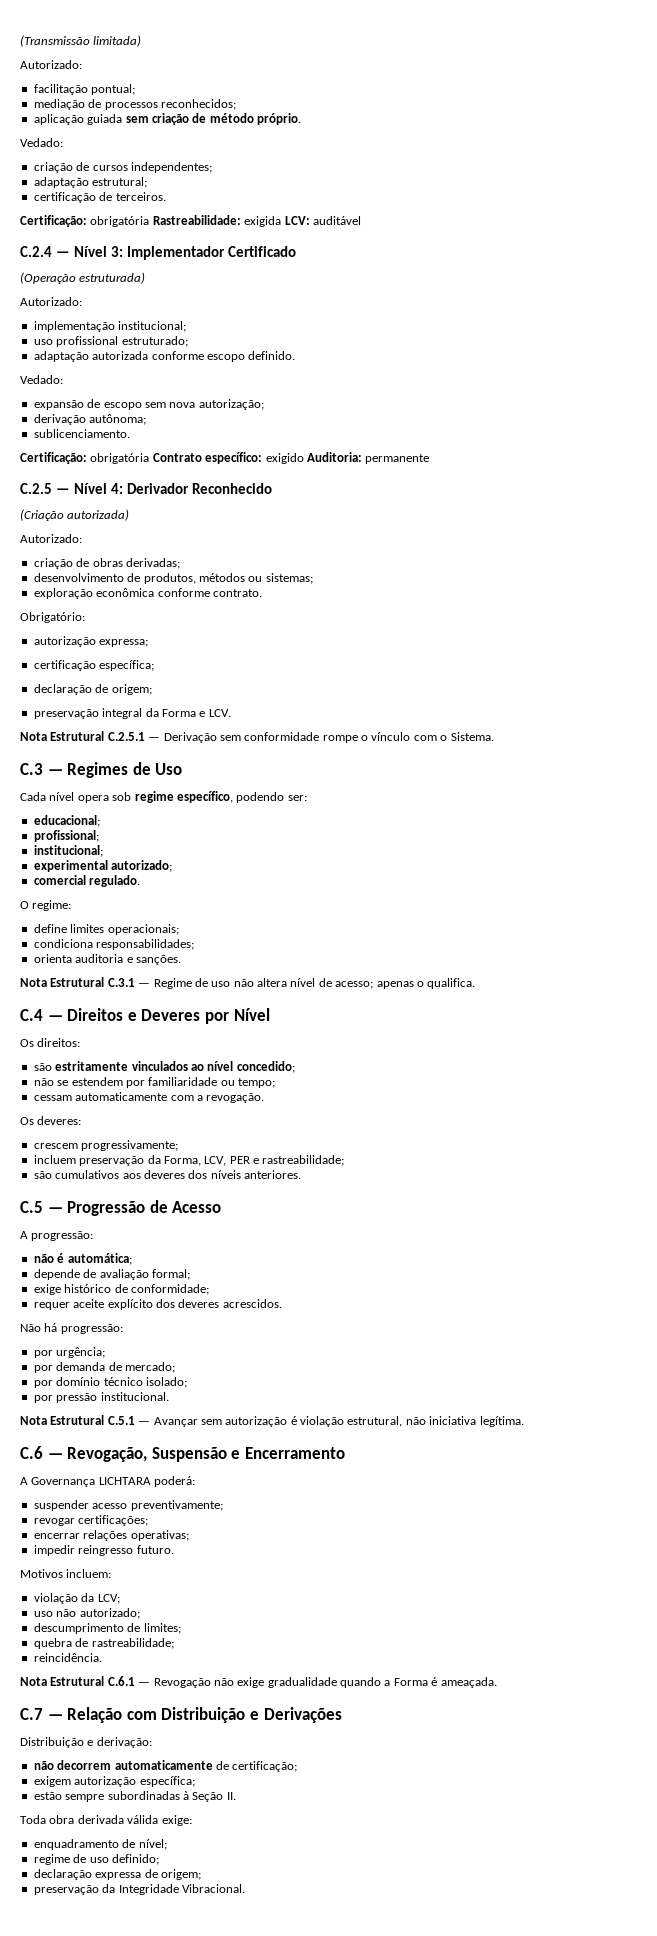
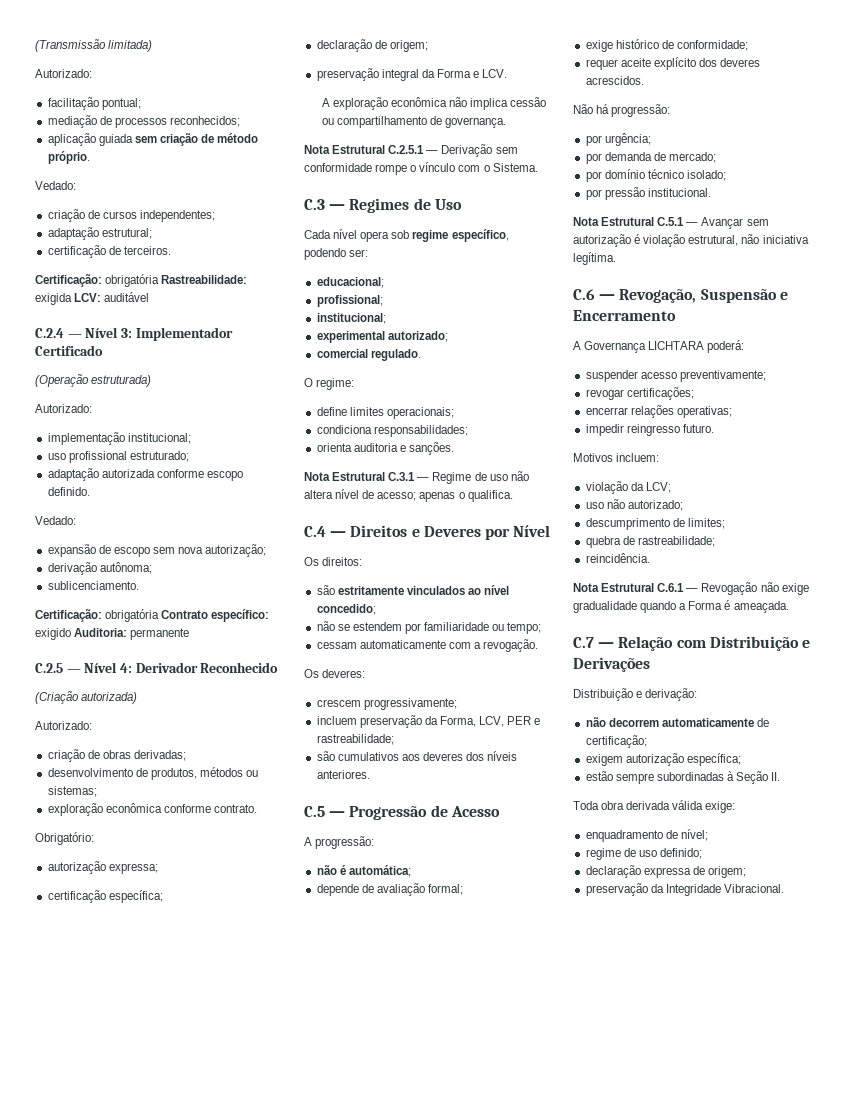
+ A exploração econômica não implica cessão ou compartilhamento de governança.

